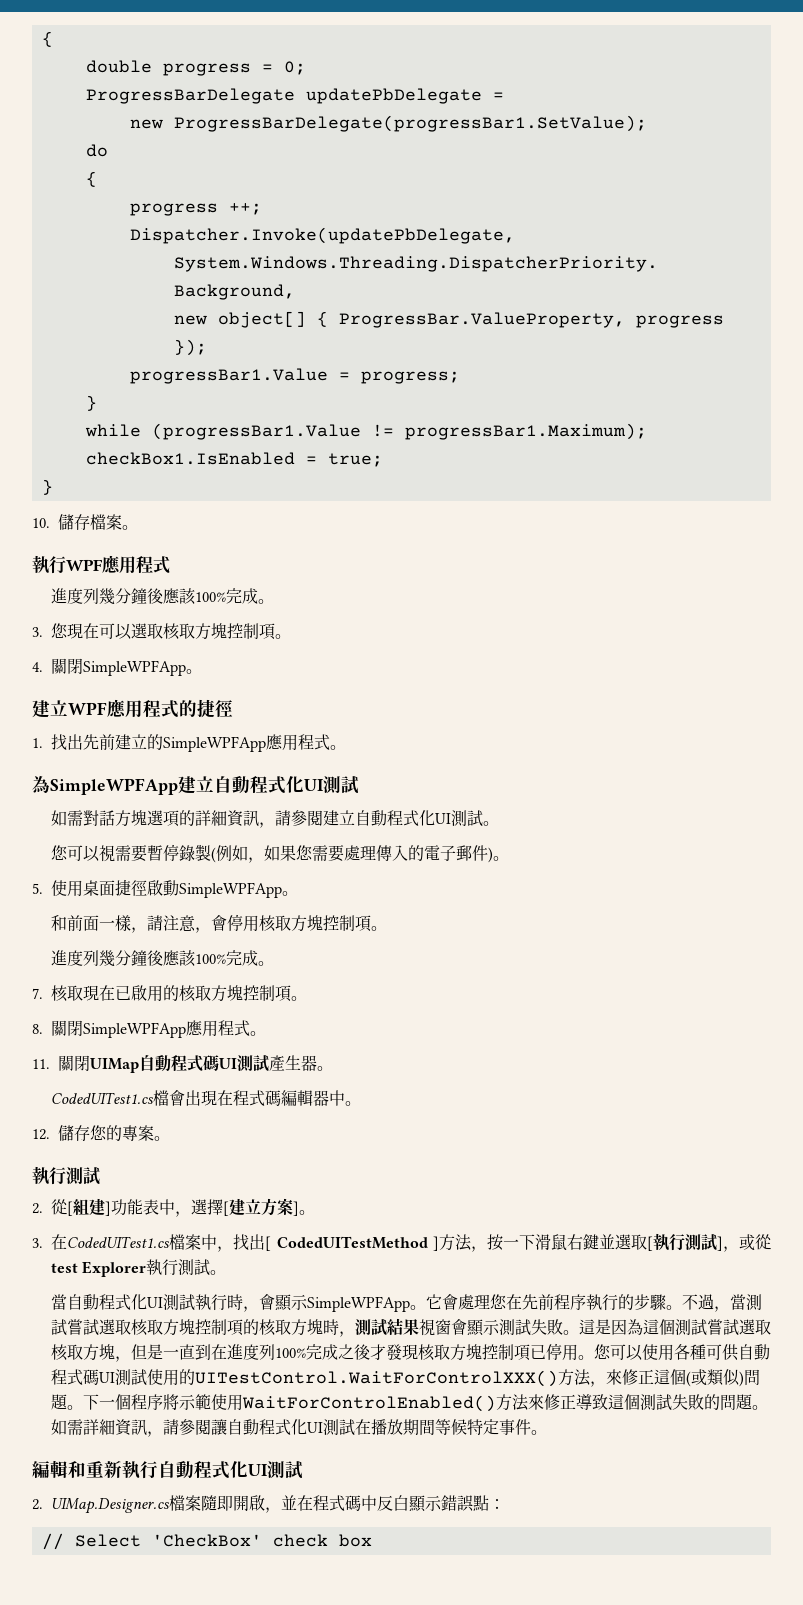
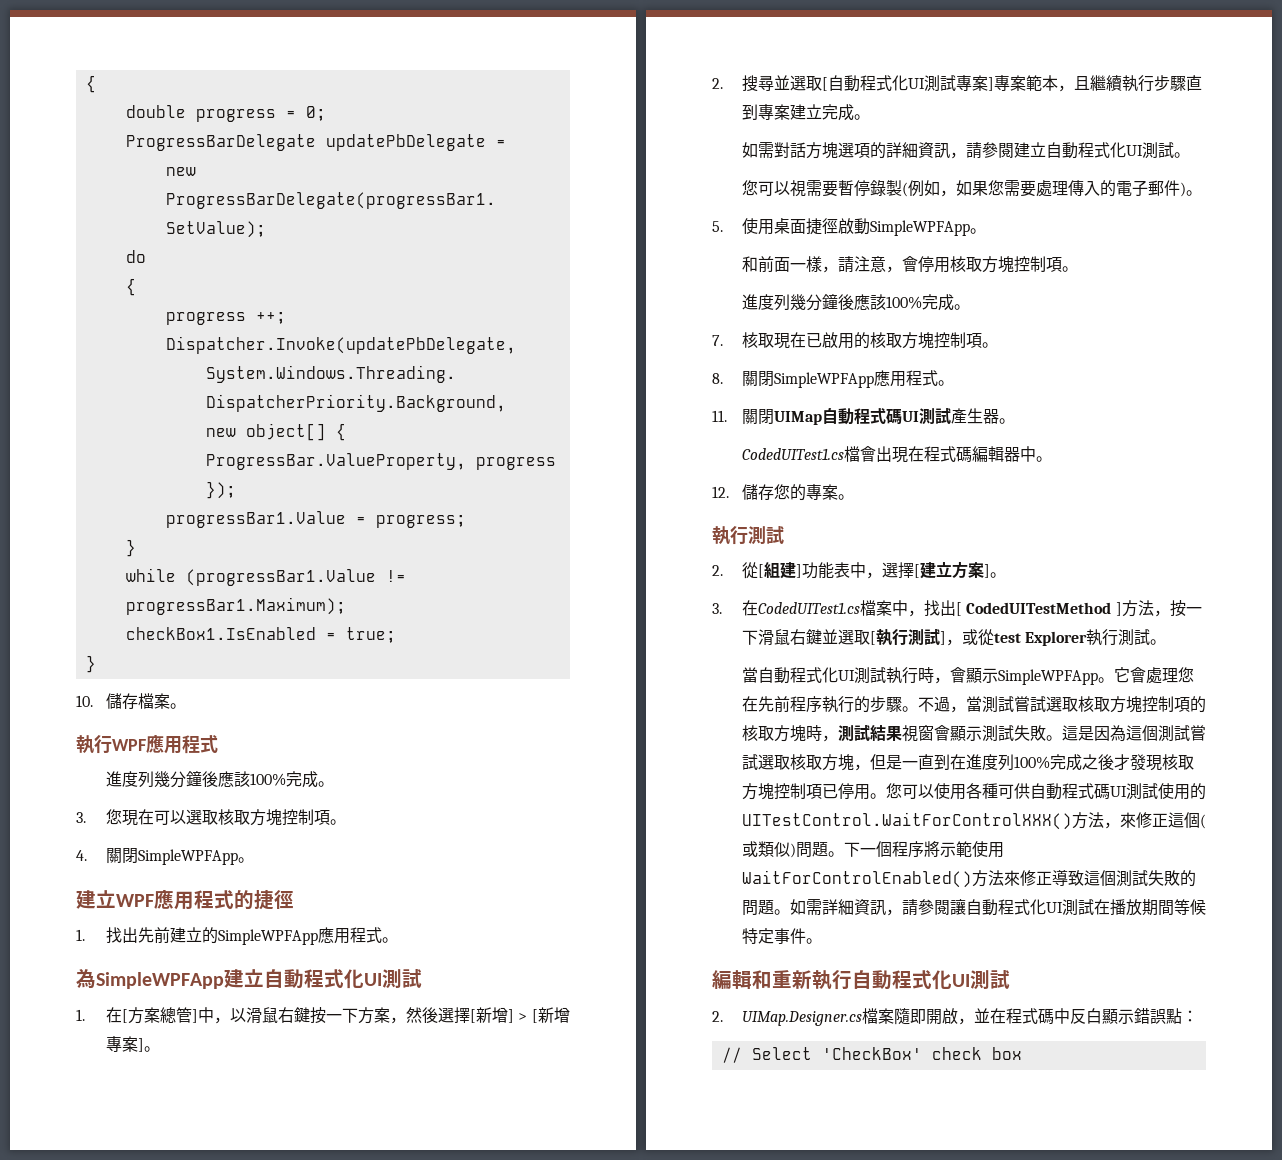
+ 1.在[方案總管]中，以滑鼠右鍵按一下方案，然後選擇[新增] > [新增專案]。
+ 2.搜尋並選取[自動程式化UI測試專案]專案範本，且繼續執行步驟直到專案建立完成。

